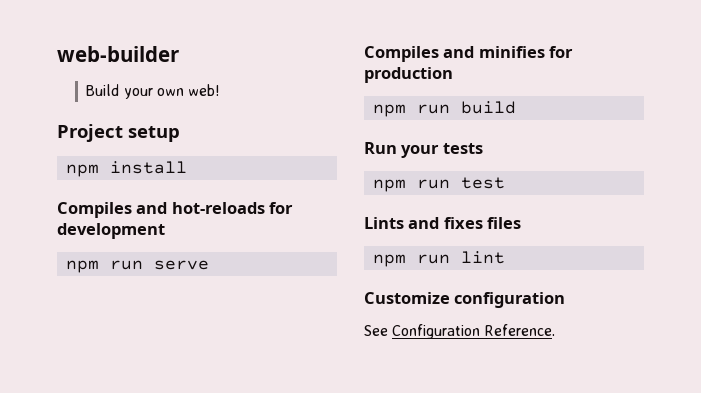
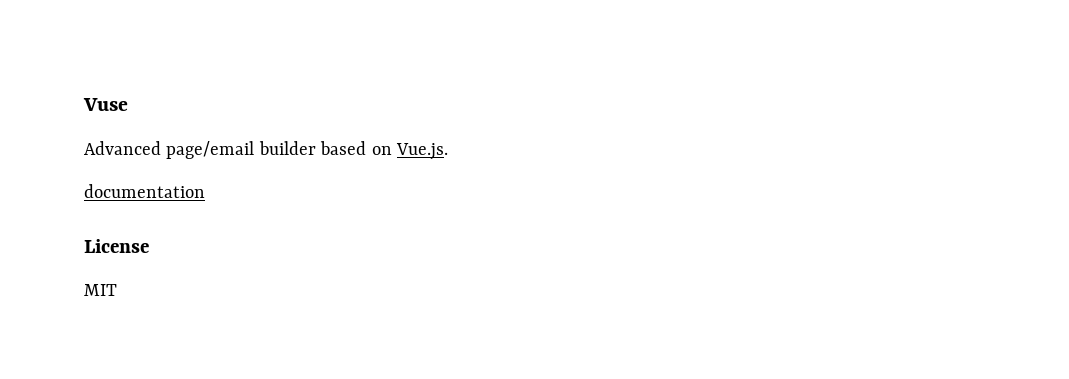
- web-builder
- Build your own web!
- Project setup
- npm install
- Compiles and hot-reloads for development
- npm run serve
- Compiles and minifies for production
- npm run build
- Run your tests
- npm run test
- Lints and fixes files
- npm run lint
- Customize configuration
- See Configuration Reference.
+ Vuse
+ Advanced page/email builder based on Vue.js.
+ documentation
+ License
+ MIT

